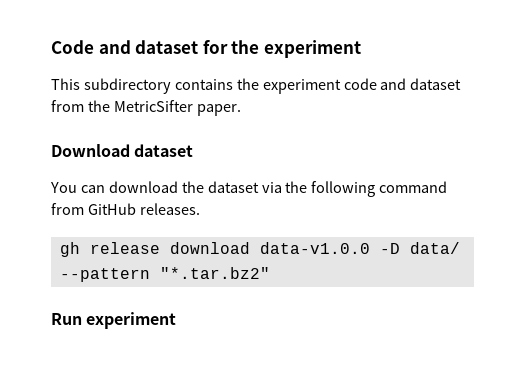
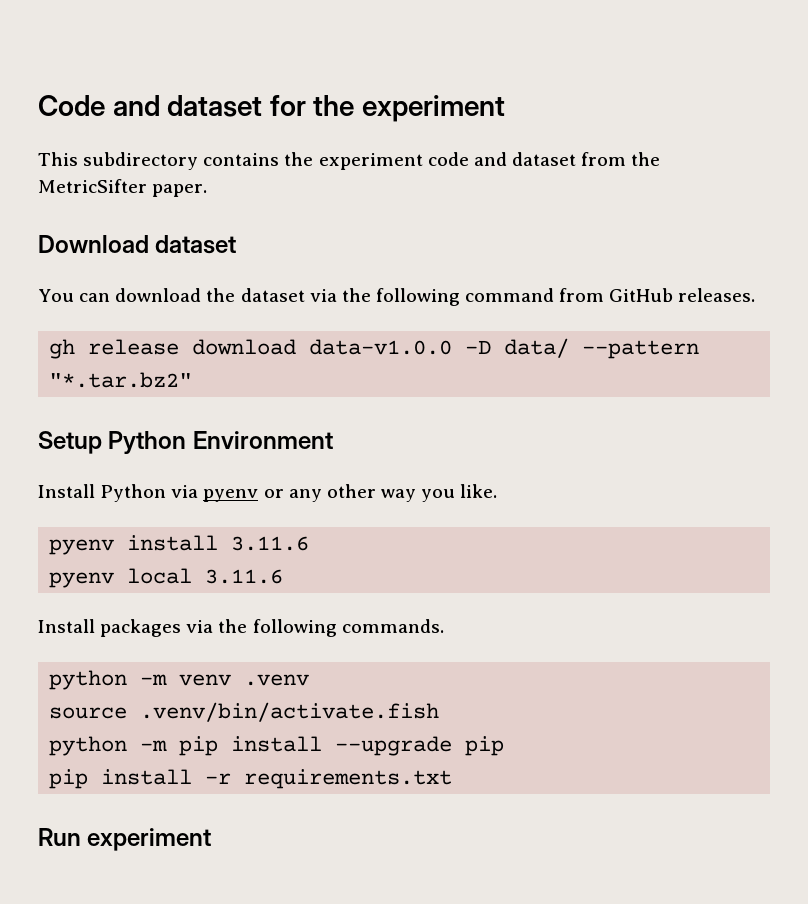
+ Setup Python Environment
+ Install Python via pyenv or any other way you like.
+ pyenv install 3.11.6
+ pyenv local 3.11.6
+ Install packages via the following commands.
+ python -m venv .venv
+ source .venv/bin/activate.fish
+ python -m pip install --upgrade pip
+ pip install -r requirements.txt

